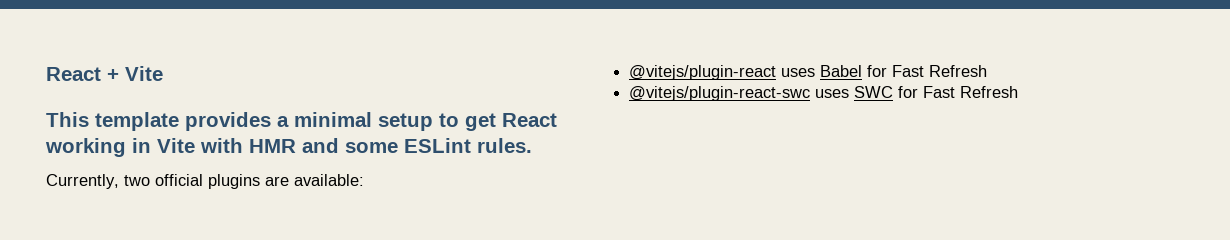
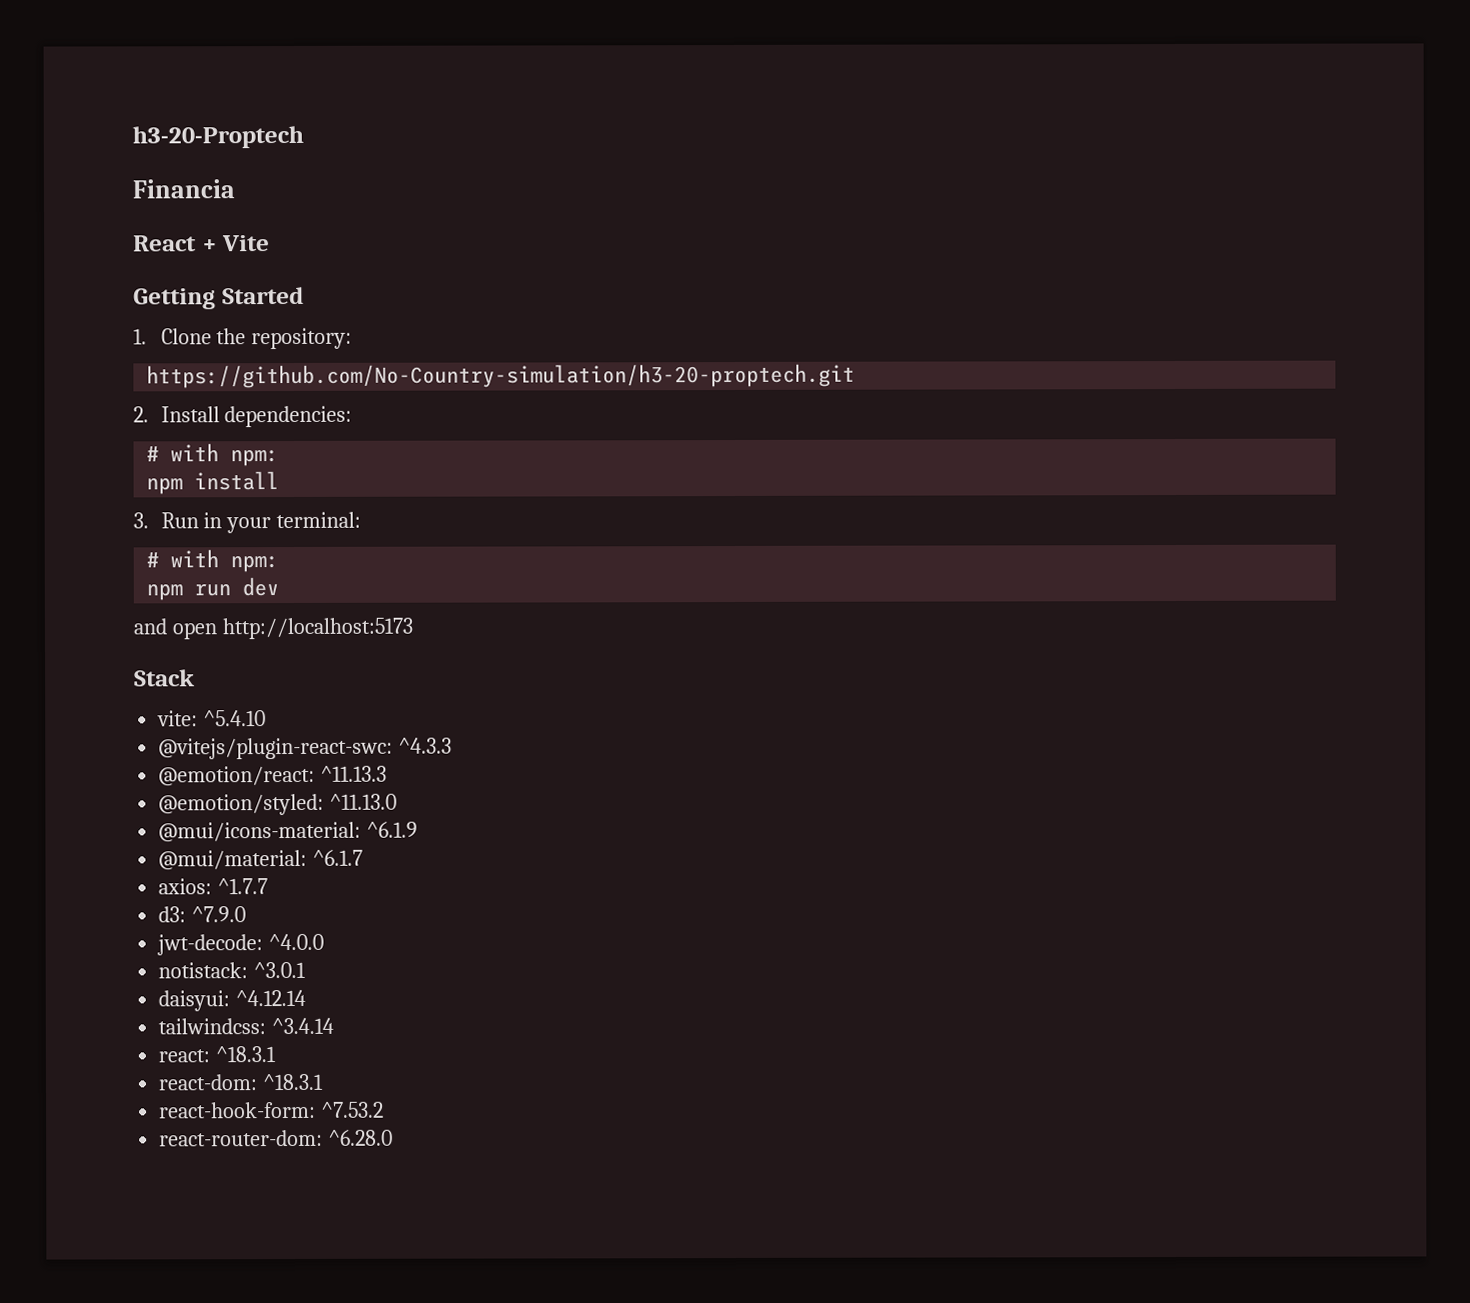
+ h3-20-Proptech
+ Financia
- This template provides a minimal setup to get React working in Vite with HMR and some ESLint rules.
- Currently, two official plugins are available:
- @vitejs/plugin-react uses Babel for Fast Refresh
- @vitejs/plugin-react-swc uses SWC for Fast Refresh
+ Getting Started
+ 1. Clone the repository:
+ https://github.com/No-Country-simulation/h3-20-proptech.git
+ 2. Install dependencies:
+ # with npm:
+ npm install
+ 3. Run in your terminal:
+ # with npm:
+ npm run dev
+ and open http://localhost:5173
+ Stack
+ vite: ^5.4.10
+ @vitejs/plugin-react-swc: ^4.3.3
+ @emotion/react: ^11.13.3
+ @emotion/styled: ^11.13.0
+ @mui/icons-material: ^6.1.9
+ @mui/material: ^6.1.7
+ axios: ^1.7.7
+ d3: ^7.9.0
+ jwt-decode: ^4.0.0
+ notistack: ^3.0.1
+ daisyui: ^4.12.14
+ tailwindcss: ^3.4.14
+ react: ^18.3.1
+ react-dom: ^18.3.1
+ react-hook-form: ^7.53.2
+ react-router-dom: ^6.28.0

